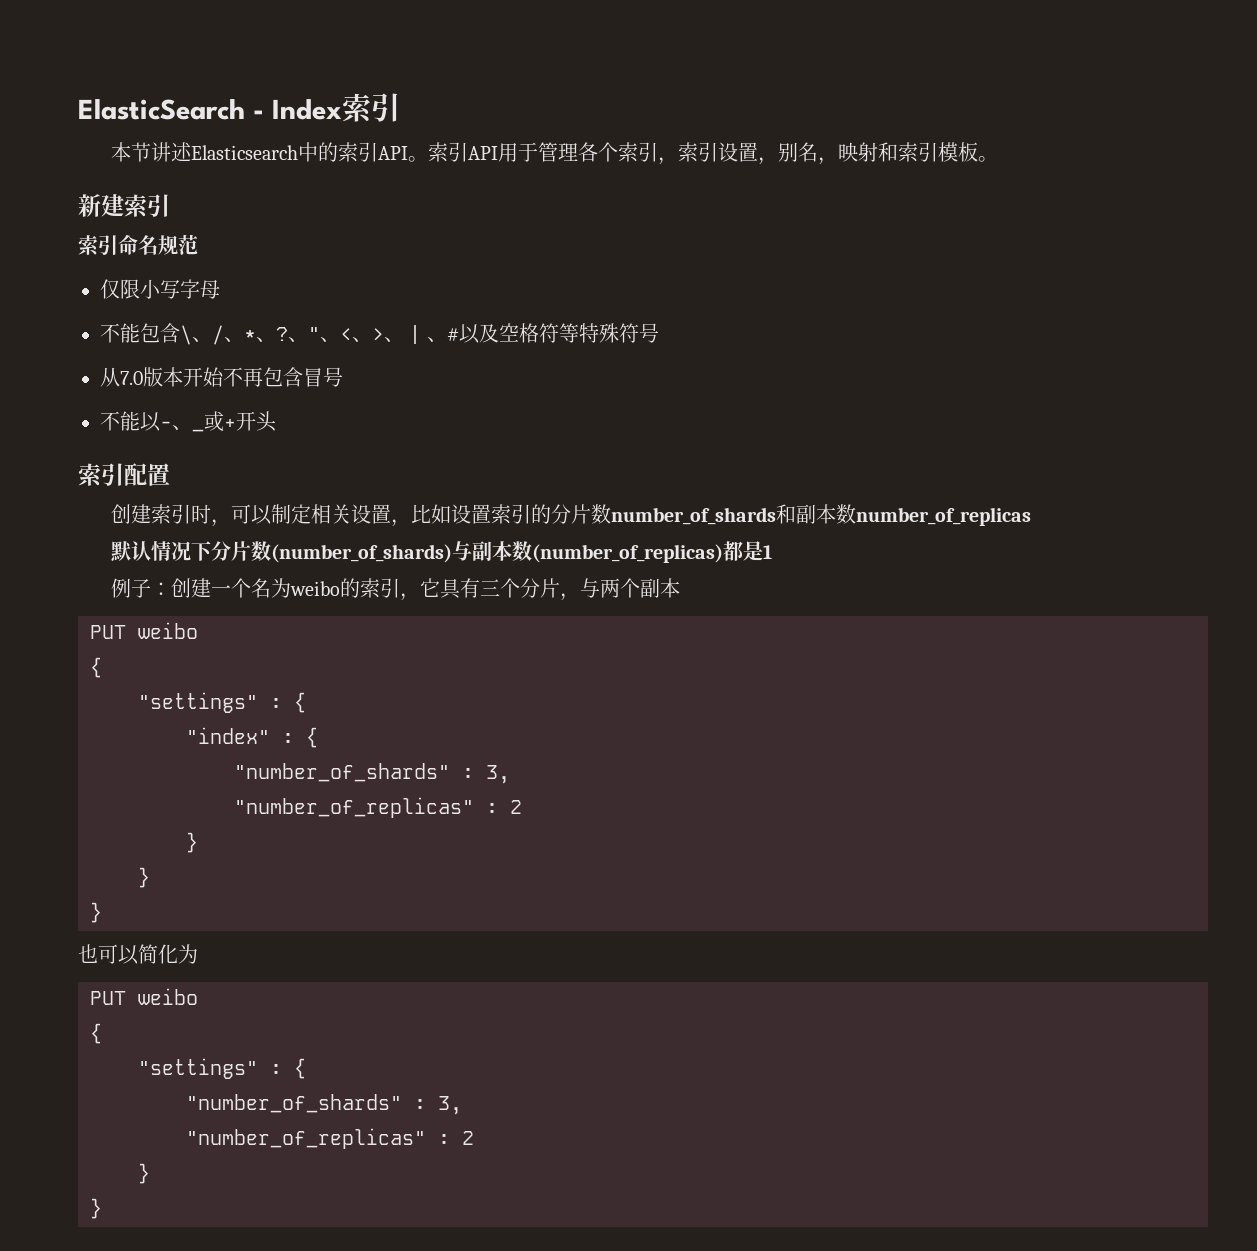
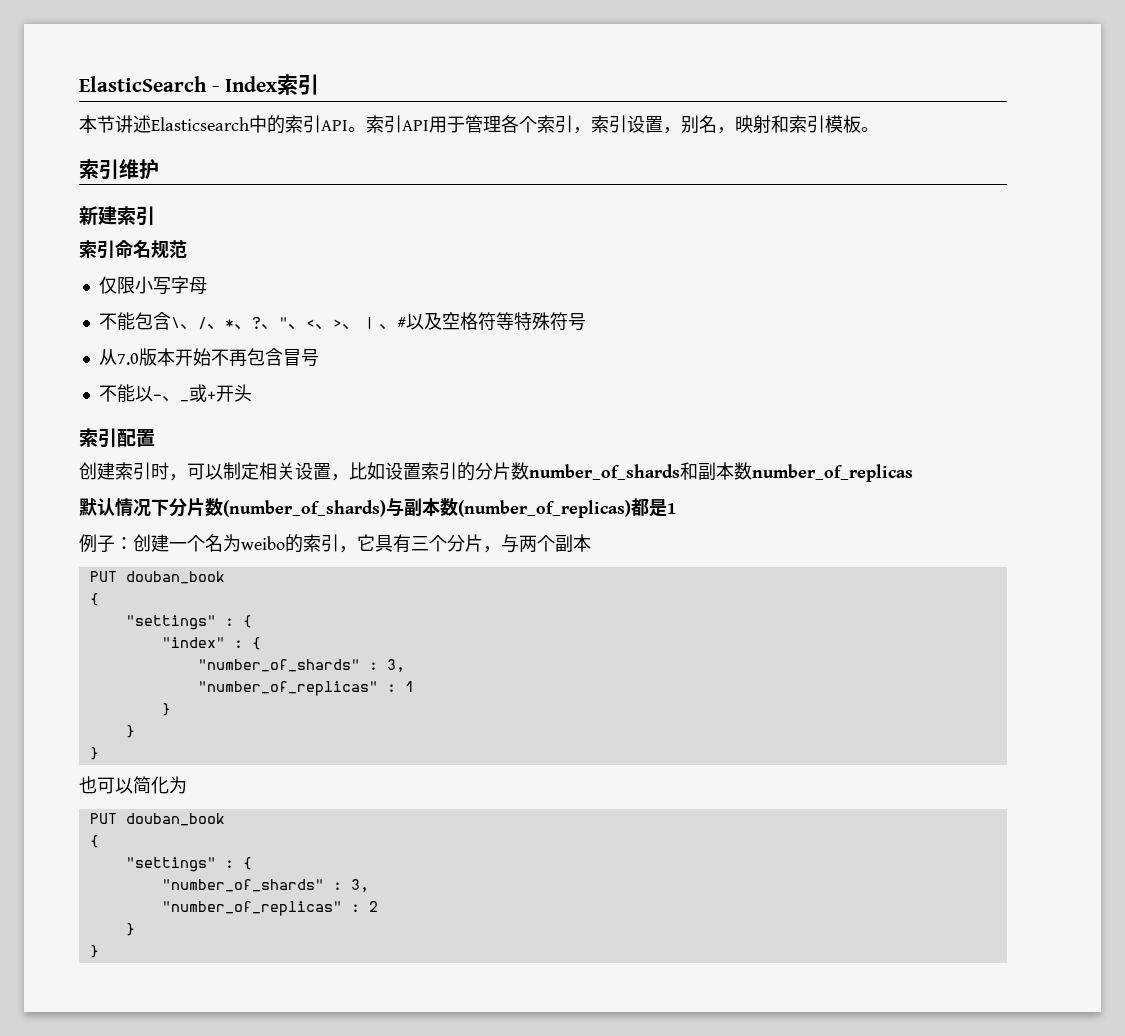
+ 索引维护
  例子：创建一个名为weibo的索引，它具有三个分片，与两个副本
- PUT weibo
+ PUT douban_book
  "index" : {
  "number_of_shards" : 3,
- "number_of_replicas" : 2
+ "number_of_replicas" : 1
  也可以简化为
- PUT weibo
+ PUT douban_book

